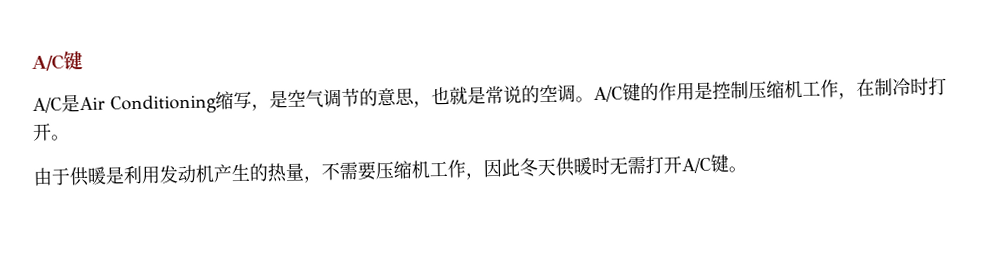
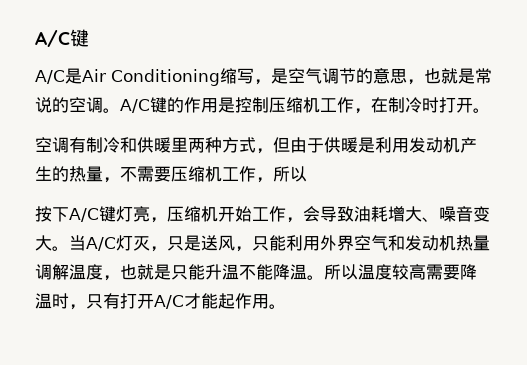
- 由于供暖是利用发动机产生的热量，不需要压缩机工作，因此冬天供暖时无需打开A/C键。
+ 空调有制冷和供暖里两种方式，但由于供暖是利用发动机产生的热量，不需要压缩机工作，所以
+ 按下A/C键灯亮，压缩机开始工作，会导致油耗增大、噪音变大。当A/C灯灭，只是送风，只能利用外界空气和发动机热量调解温度，也就是只能升温不能降温。所以温度较高需要降温时，只有打开A/C才能起作用。

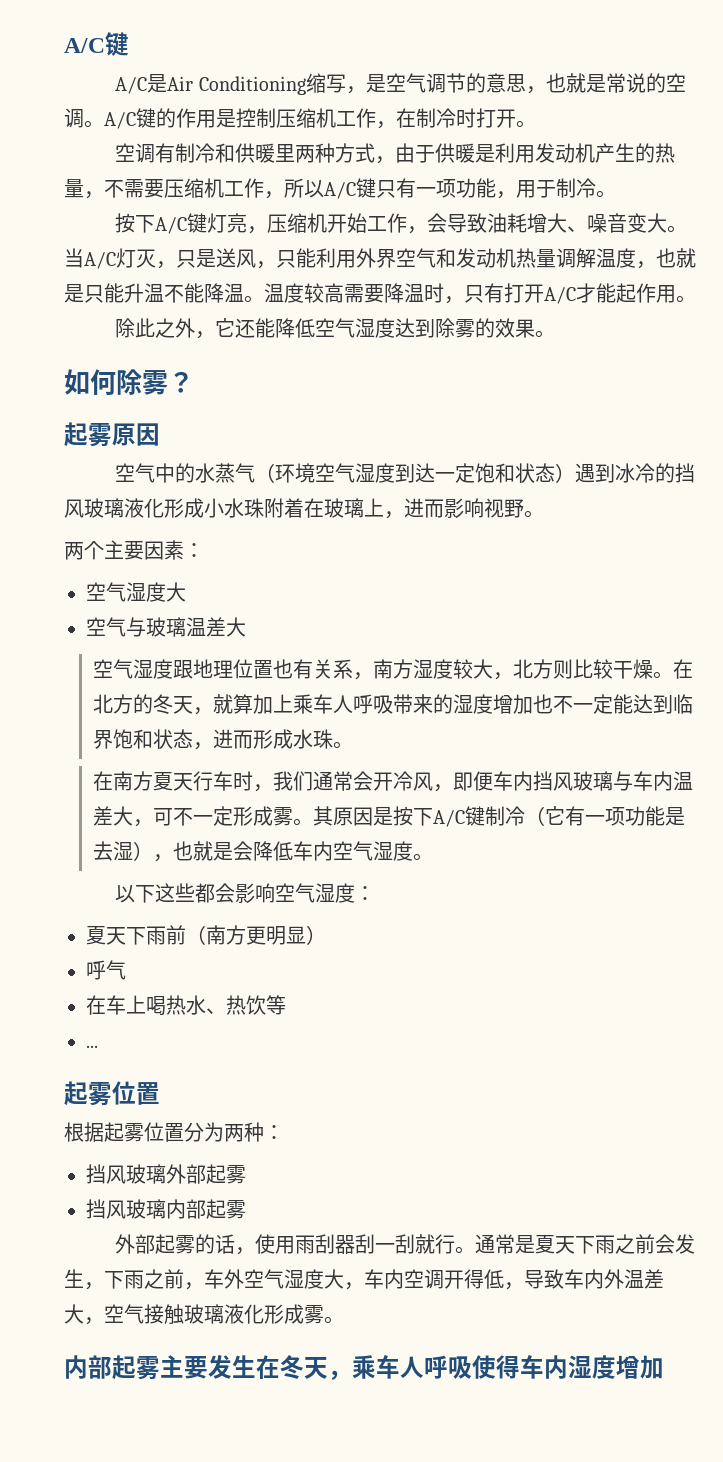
- 空调有制冷和供暖里两种方式，但由于供暖是利用发动机产生的热量，不需要压缩机工作，所以
+ 空调有制冷和供暖里两种方式，由于供暖是利用发动机产生的热量，不需要压缩机工作，所以A/C键只有一项功能，用于制冷。
- 所以温度较高需要降温时，只有打开A/C才能起作用。
+ 温度较高需要降温时，只有打开A/C才能起作用。
+ 除此之外，它还能降低空气湿度达到除雾的效果。
+ 如何除雾？
+ 起雾原因
+ 空气中的水蒸气（环境空气湿度到达一定饱和状态）遇到冰冷的挡风玻璃液化形成小水珠附着在玻璃上，进而影响视野。
+ 两个主要因素：
+ 空气湿度大
+ 空气与玻璃温差大
+ 空气湿度跟地理位置也有关系，南方湿度较大，北方则比较干燥。在北方的冬天，就算加上乘车人呼吸带来的湿度增加也不一定能达到临界饱和状态，进而形成水珠。
+ 在南方夏天行车时，我们通常会开冷风，即便车内挡风玻璃与车内温差大，可不一定形成雾。其原因是按下A/C键制冷（它有一项功能是去湿），也就是会降低车内空气湿度。
+ 以下这些都会影响空气湿度：
+ 夏天下雨前（南方更明显）
+ 呼气
+ 在车上喝热水、热饮等
+ ...
+ 起雾位置
+ 根据起雾位置分为两种：
+ 挡风玻璃外部起雾
+ 挡风玻璃内部起雾
+ 外部起雾的话，使用雨刮器刮一刮就行。通常是夏天下雨之前会发生，下雨之前，车外空气湿度大，车内空调开得低，导致车内外温差大，空气接触玻璃液化形成雾。
+ 内部起雾主要发生在冬天，乘车人呼吸使得车内湿度增加

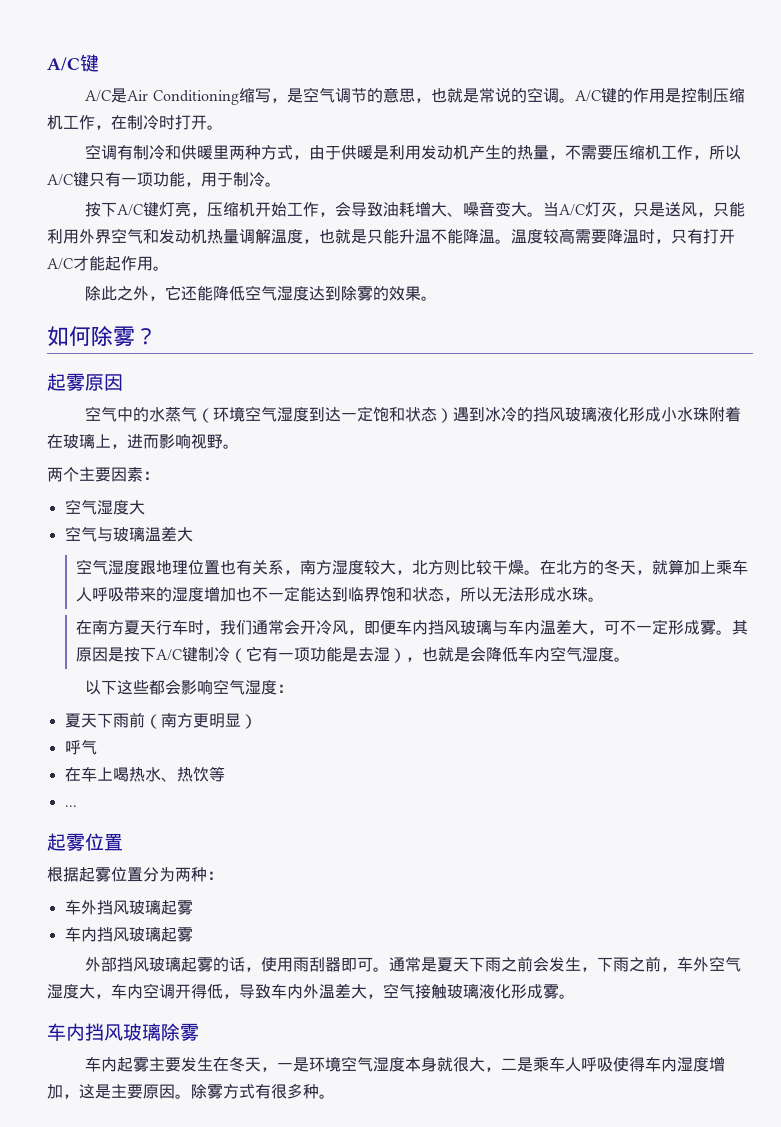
- 在北方的冬天，就算加上乘车人呼吸带来的湿度增加也不一定能达到临界饱和状态，进而形成水珠。
+ 在北方的冬天，就算加上乘车人呼吸带来的湿度增加也不一定能达到临界饱和状态，所以无法形成水珠。
- 挡风玻璃外部起雾
- 挡风玻璃内部起雾
+ 车外挡风玻璃起雾
+ 车内挡风玻璃起雾
- 外部起雾的话，使用雨刮器刮一刮就行。
+ 外部挡风玻璃起雾的话，使用雨刮器即可。
- 内部起雾主要发生在冬天，乘车人呼吸使得车内湿度增加
+ 车内挡风玻璃除雾
+ 车内起雾主要发生在冬天，一是环境空气湿度本身就很大，二是乘车人呼吸使得车内湿度增加，这是主要原因。除雾方式有很多种。

